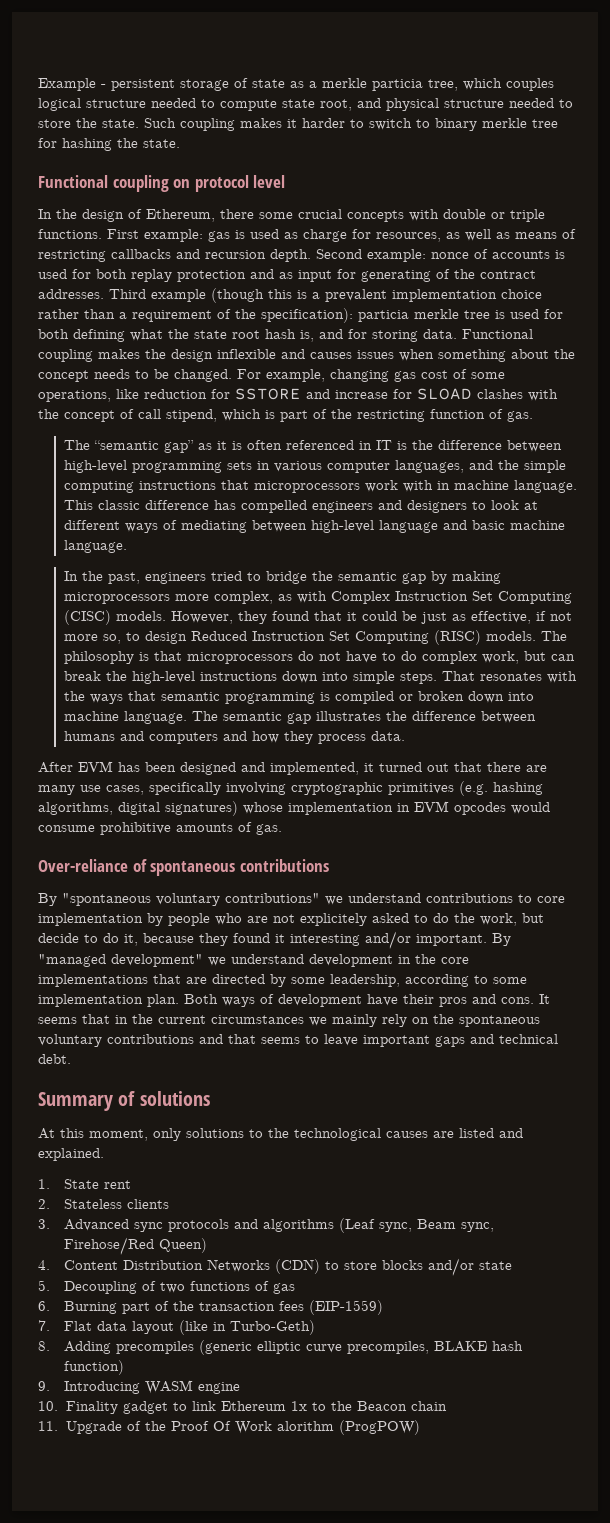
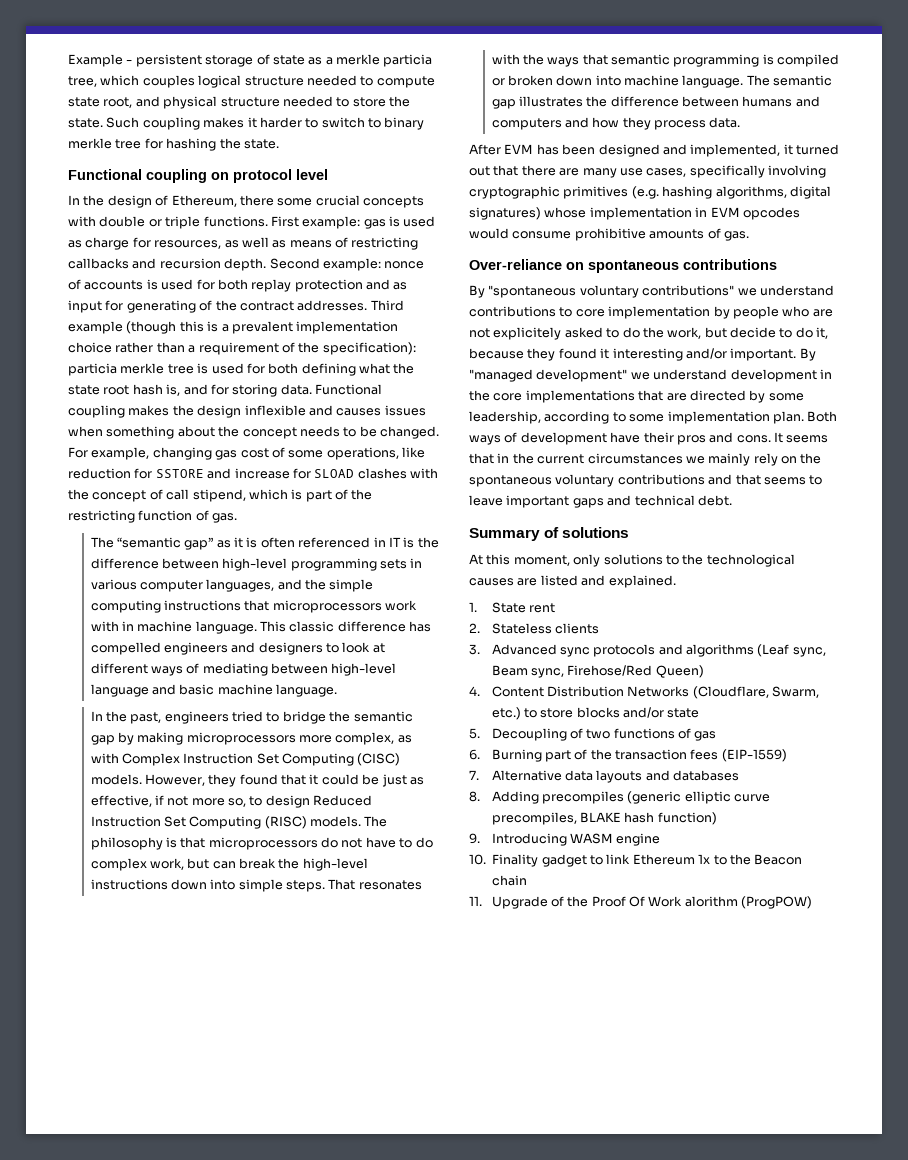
- Over-reliance of spontaneous contributions
+ Over-reliance on spontaneous contributions
- 4. Content Distribution Networks (CDN) to store blocks and/or state
+ 4. Content Distribution Networks (Cloudflare, Swarm, etc.) to store blocks and/or state
- 7. Flat data layout (like in Turbo-Geth)
+ 7. Alternative data layouts and databases

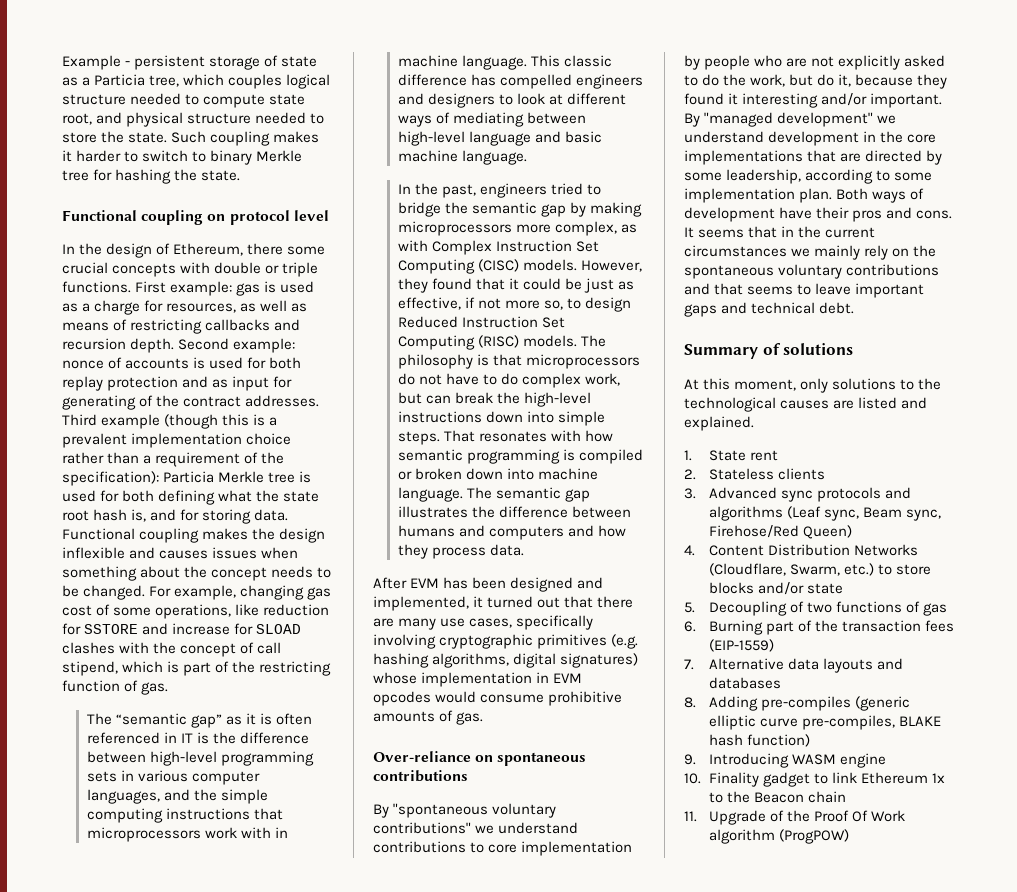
- Example - persistent storage of state as a merkle particia tree, which couples logical structure needed to compute state root, and physical structure needed to store the state.
+ Example - persistent storage of state as a Particia tree, which couples logical structure needed to compute state root, and physical structure needed to store the state.
- Such coupling makes it harder to switch to binary merkle tree for hashing the state.
+ Such coupling makes it harder to switch to binary Merkle tree for hashing the state.
- First example: gas is used as charge for resources, as well as means of restricting callbacks and recursion depth.
+ First example: gas is used as a charge for resources, as well as means of restricting callbacks and recursion depth.
- Third example (though this is a prevalent implementation choice rather than a requirement of the specification): particia merkle tree is used for both defining what the state root hash is, and for storing data.
+ Third example (though this is a prevalent implementation choice rather than a requirement of the specification): Particia Merkle tree is used for both defining what the state root hash is, and for storing data.
- That resonates with the ways that semantic programming is compiled or broken down into machine language.
+ That resonates with how semantic programming is compiled or broken down into machine language.
- By "spontaneous voluntary contributions" we understand contributions to core implementation by people who are not explicitely asked to do the work, but decide to do it, because they found it interesting and/or important.
+ By "spontaneous voluntary contributions" we understand contributions to core implementation by people who are not explicitly asked to do the work, but do it, because they found it interesting and/or important.
- 8. Adding precompiles (generic elliptic curve precompiles, BLAKE hash function)
+ 8. Adding pre-compiles (generic elliptic curve pre-compiles, BLAKE hash function)
- 11. Upgrade of the Proof Of Work alorithm (ProgPOW)
+ 11. Upgrade of the Proof Of Work algorithm (ProgPOW)

